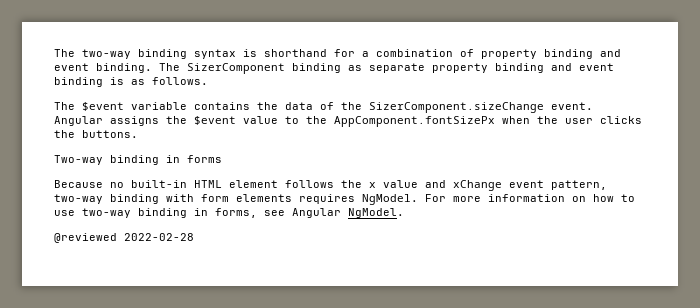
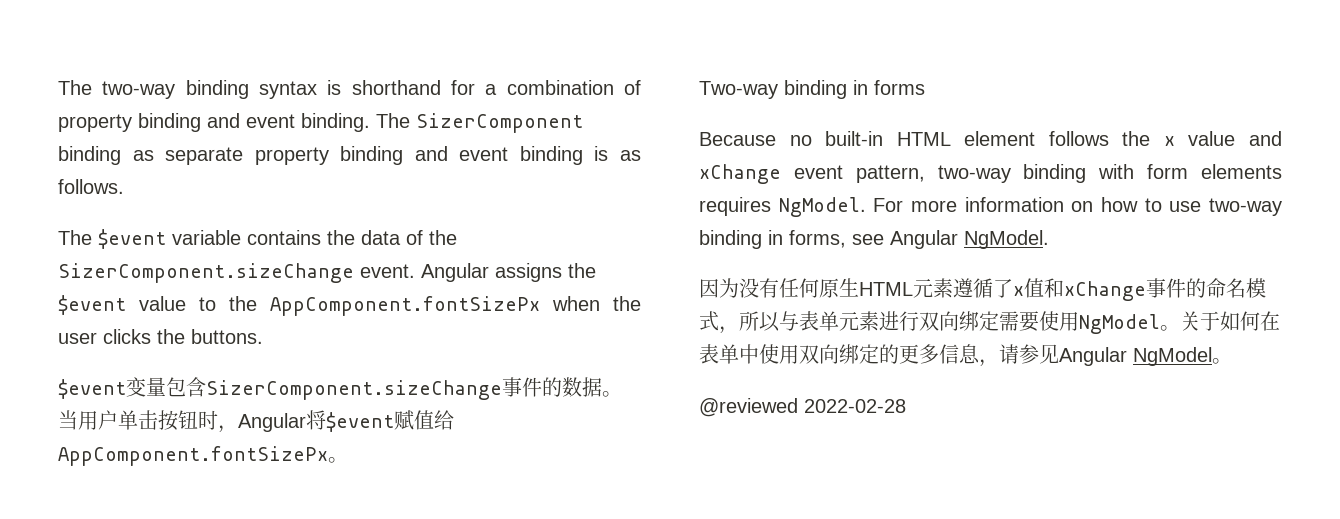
+ $event变量包含SizerComponent.sizeChange事件的数据。当用户单击按钮时，Angular将$event赋值给AppComponent.fontSizePx。
+ 因为没有任何原生HTML元素遵循了x值和xChange事件的命名模式，所以与表单元素进行双向绑定需要使用NgModel。关于如何在表单中使用双向绑定的更多信息，请参见Angular NgModel。

